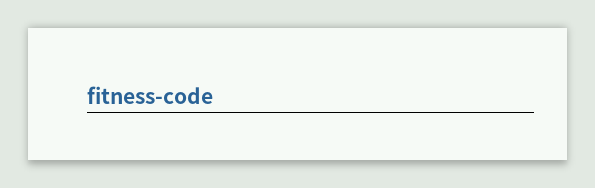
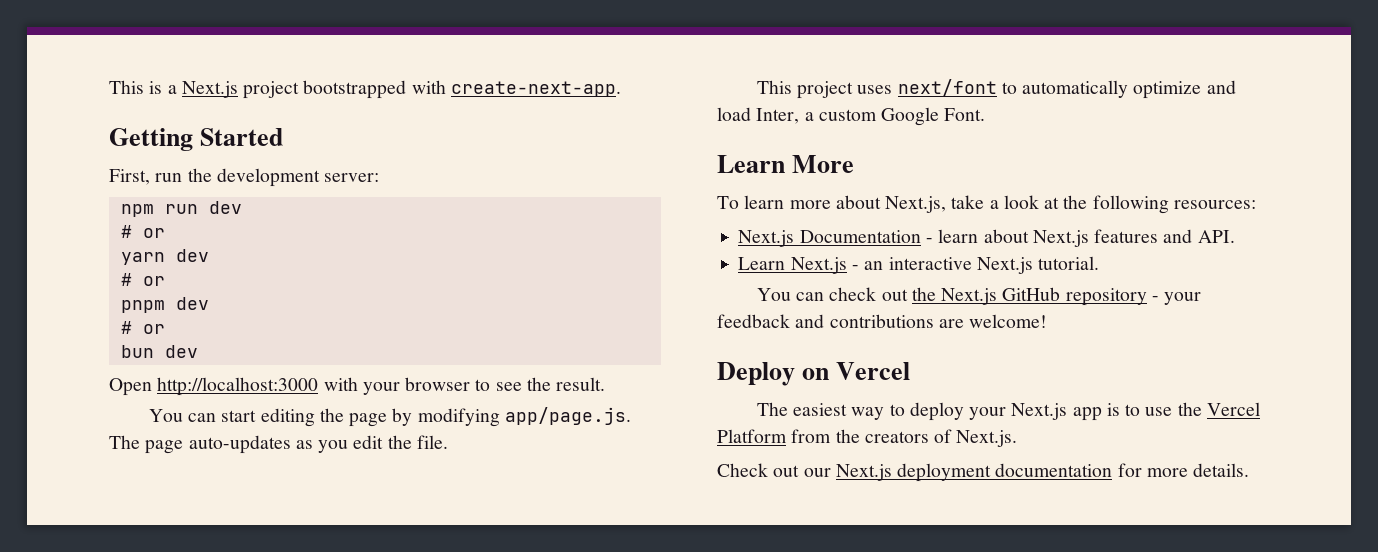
- fitness-code
+ This is a Next.js project bootstrapped with create-next-app.
+ Getting Started
+ First, run the development server:
+ npm run dev
+ # or
+ yarn dev
+ # or
+ pnpm dev
+ # or
+ bun dev
+ Open http://localhost:3000 with your browser to see the result.
+ You can start editing the page by modifying app/page.js. The page auto-updates as you edit the file.
+ This project uses next/font to automatically optimize and load Inter, a custom Google Font.
+ Learn More
+ To learn more about Next.js, take a look at the following resources:
+ Next.js Documentation - learn about Next.js features and API.
+ Learn Next.js - an interactive Next.js tutorial.
+ You can check out the Next.js GitHub repository - your feedback and contributions are welcome!
+ Deploy on Vercel
+ The easiest way to deploy your Next.js app is to use the Vercel Platform from the creators of Next.js.
+ Check out our Next.js deployment documentation for more details.

